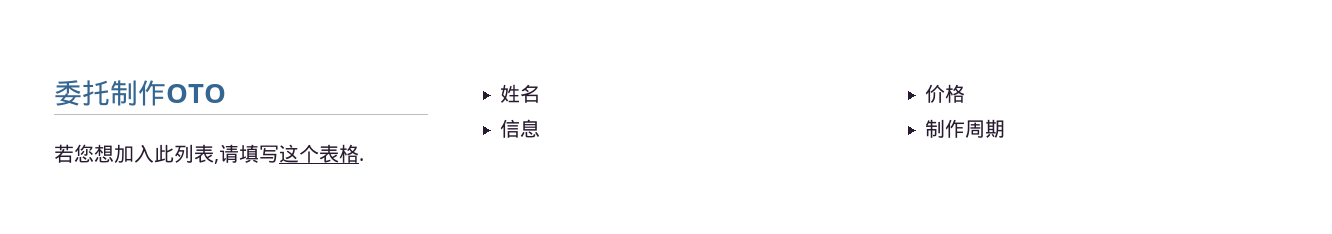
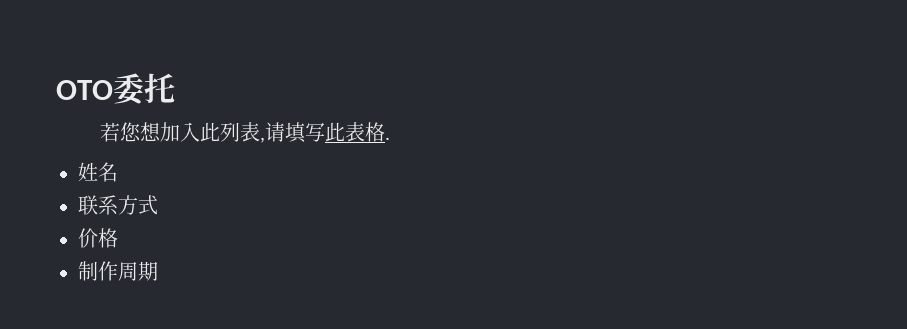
- 委托制作OTO
+ OTO委托
- 若您想加入此列表,请填写这个表格.
+ 若您想加入此列表,请填写此表格.
- 信息
+ 联系方式

